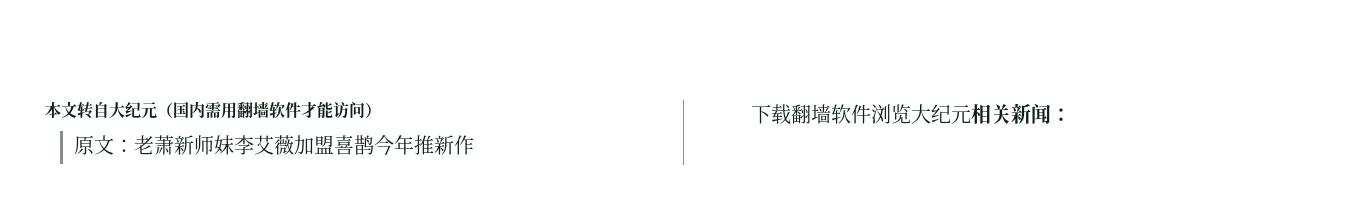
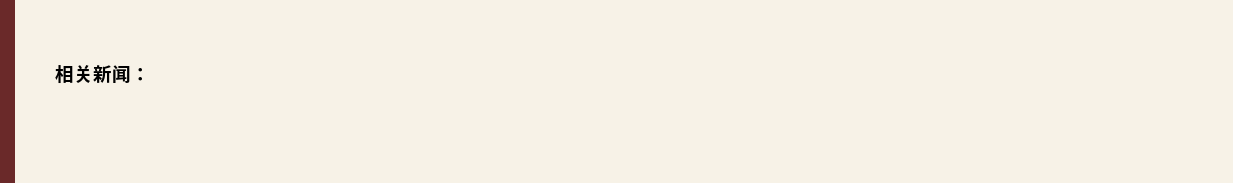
- 本文转自大纪元（国内需用翻墙软件才能访问）
- 原文：老萧新师妹李艾薇加盟喜鹊今年推新作
- 下载翻墙软件浏览大纪元相关新闻：
+ 相关新闻：

